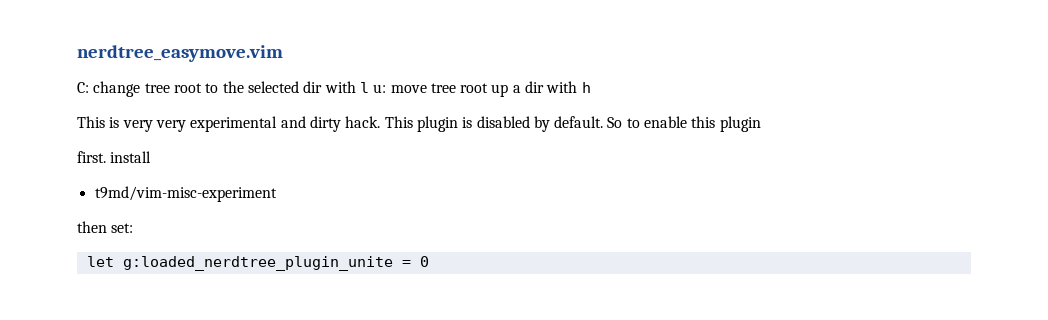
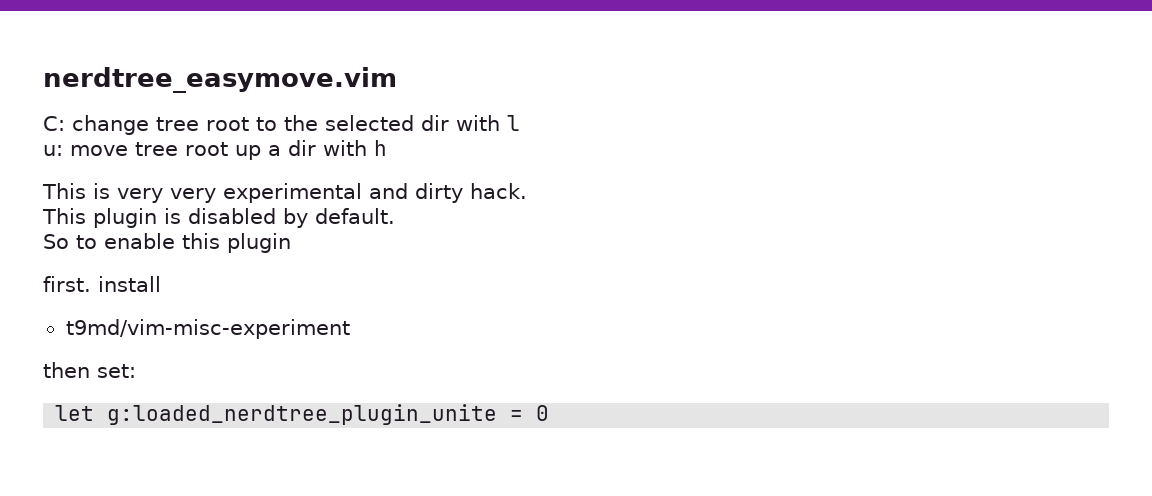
- C: change tree root to the selected dir with l u: move tree root up a dir with h
+ C: change tree root to the selected dir with l
+ u: move tree root up a dir with h
- This is very very experimental and dirty hack. This plugin is disabled by default. So to enable this plugin
+ This is very very experimental and dirty hack.
+ This plugin is disabled by default.
+ So to enable this plugin

